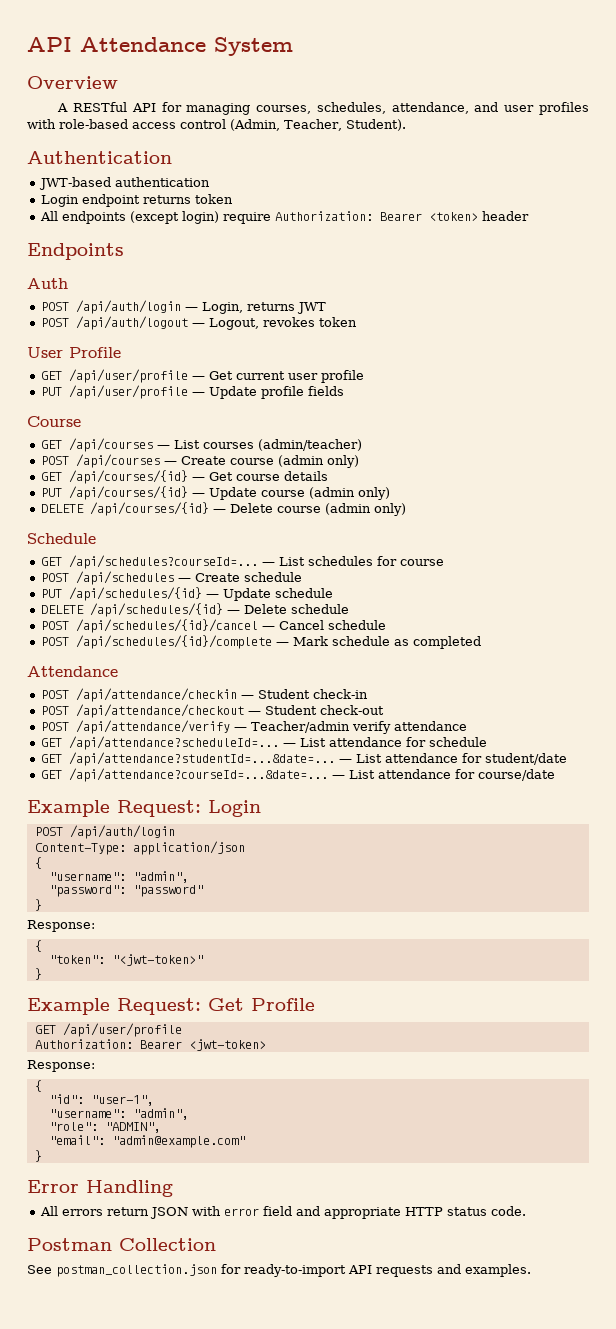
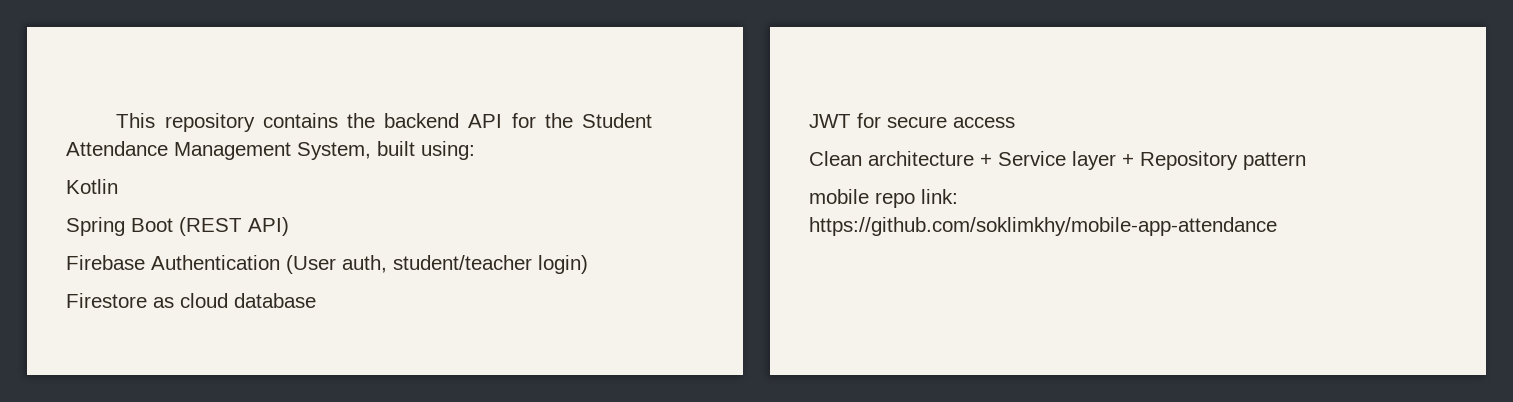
- API Attendance System
- Overview
- A RESTful API for managing courses, schedules, attendance, and user profiles with role-based access control (Admin, Teacher, Student).
- Authentication
- JWT-based authentication
- Login endpoint returns token
- All endpoints (except login) require Authorization: Bearer <token> header
- Endpoints
- Auth
- POST /api/auth/login — Login, returns JWT
- POST /api/auth/logout — Logout, revokes token
- User Profile
- GET /api/user/profile — Get current user profile
- PUT /api/user/profile — Update profile fields
- Course
- GET /api/courses — List courses (admin/teacher)
- POST /api/courses — Create course (admin only)
- GET /api/courses/{id} — Get course details
- PUT /api/courses/{id} — Update course (admin only)
- DELETE /api/courses/{id} — Delete course (admin only)
- Schedule
- GET /api/schedules?courseId=... — List schedules for course
- POST /api/schedules — Create schedule
- PUT /api/schedules/{id} — Update schedule
- DELETE /api/schedules/{id} — Delete schedule
- POST /api/schedules/{id}/cancel — Cancel schedule
- POST /api/schedules/{id}/complete — Mark schedule as completed
- Attendance
- POST /api/attendance/checkin — Student check-in
- POST /api/attendance/checkout — Student check-out
- POST /api/attendance/verify — Teacher/admin verify attendance
- GET /api/attendance?scheduleId=... — List attendance for schedule
- GET /api/attendance?studentId=...&date=... — List attendance for student/date
- GET /api/attendance?courseId=...&date=... — List attendance for course/date
- Example Request: Login
- POST /api/auth/login
- Content-Type: application/json
- {
- "username": "admin",
- "password": "password"
- }
- Response:
- {
- "token": "<jwt-token>"
- }
- Example Request: Get Profile
- GET /api/user/profile
- Authorization: Bearer <jwt-token>
- Response:
- {
- "id": "user-1",
- "username": "admin",
- "role": "ADMIN",
- "email": "admin@example.com"
- }
- Error Handling
- All errors return JSON with error field and appropriate HTTP status code.
- Postman Collection
- See postman_collection.json for ready-to-import API requests and examples.
+ This repository contains the backend API for the Student Attendance Management System, built using:
+ Kotlin
+ Spring Boot (REST API)
+ Firebase Authentication (User auth, student/teacher login)
+ Firestore as cloud database
+ JWT for secure access
+ Clean architecture + Service layer + Repository pattern
+ mobile repo link: https://github.com/soklimkhy/mobile-app-attendance

